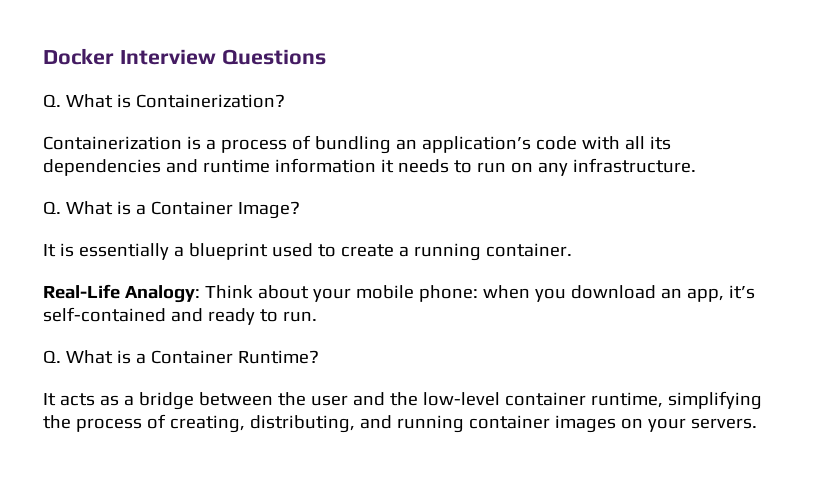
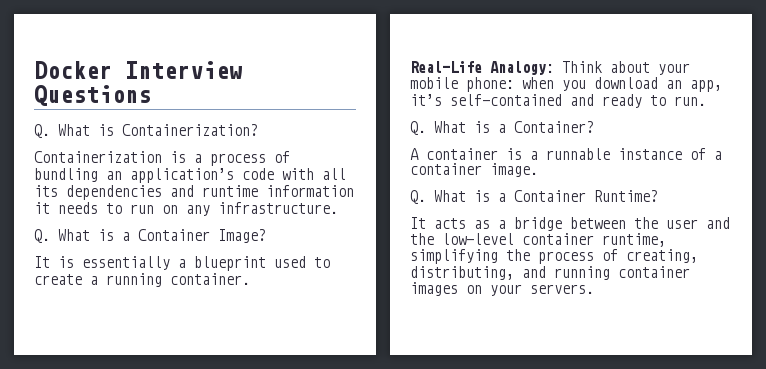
+ Q. What is a Container?
+ A container is a runnable instance of a container image.

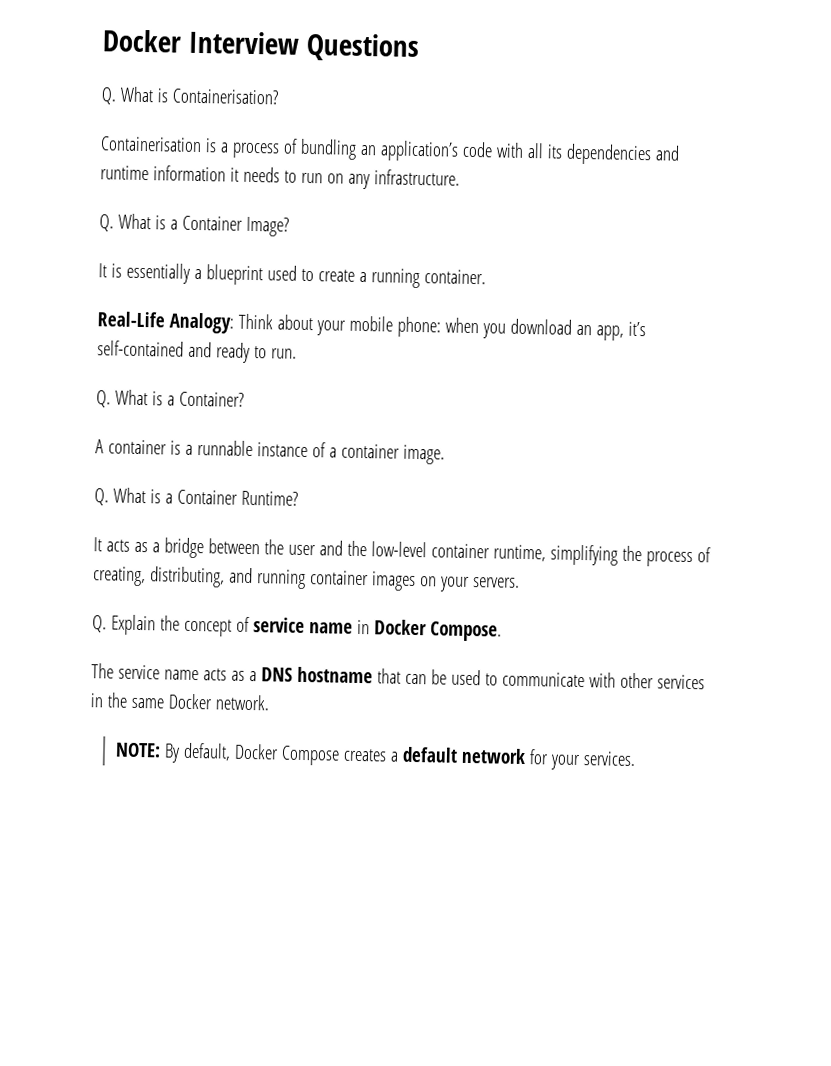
- Q. What is Containerization?
- Containerization is a process of bundling an application’s code with all its dependencies and runtime information it needs to run on any infrastructure.
+ Q. What is Containerisation?
+ Containerisation is a process of bundling an application’s code with all its dependencies and runtime information it needs to run on any infrastructure.
+ Q. Explain the concept of service name in Docker Compose.
+ The service name acts as a DNS hostname that can be used to communicate with other services in the same Docker network.
+ NOTE: By default, Docker Compose creates a default network for your services.

